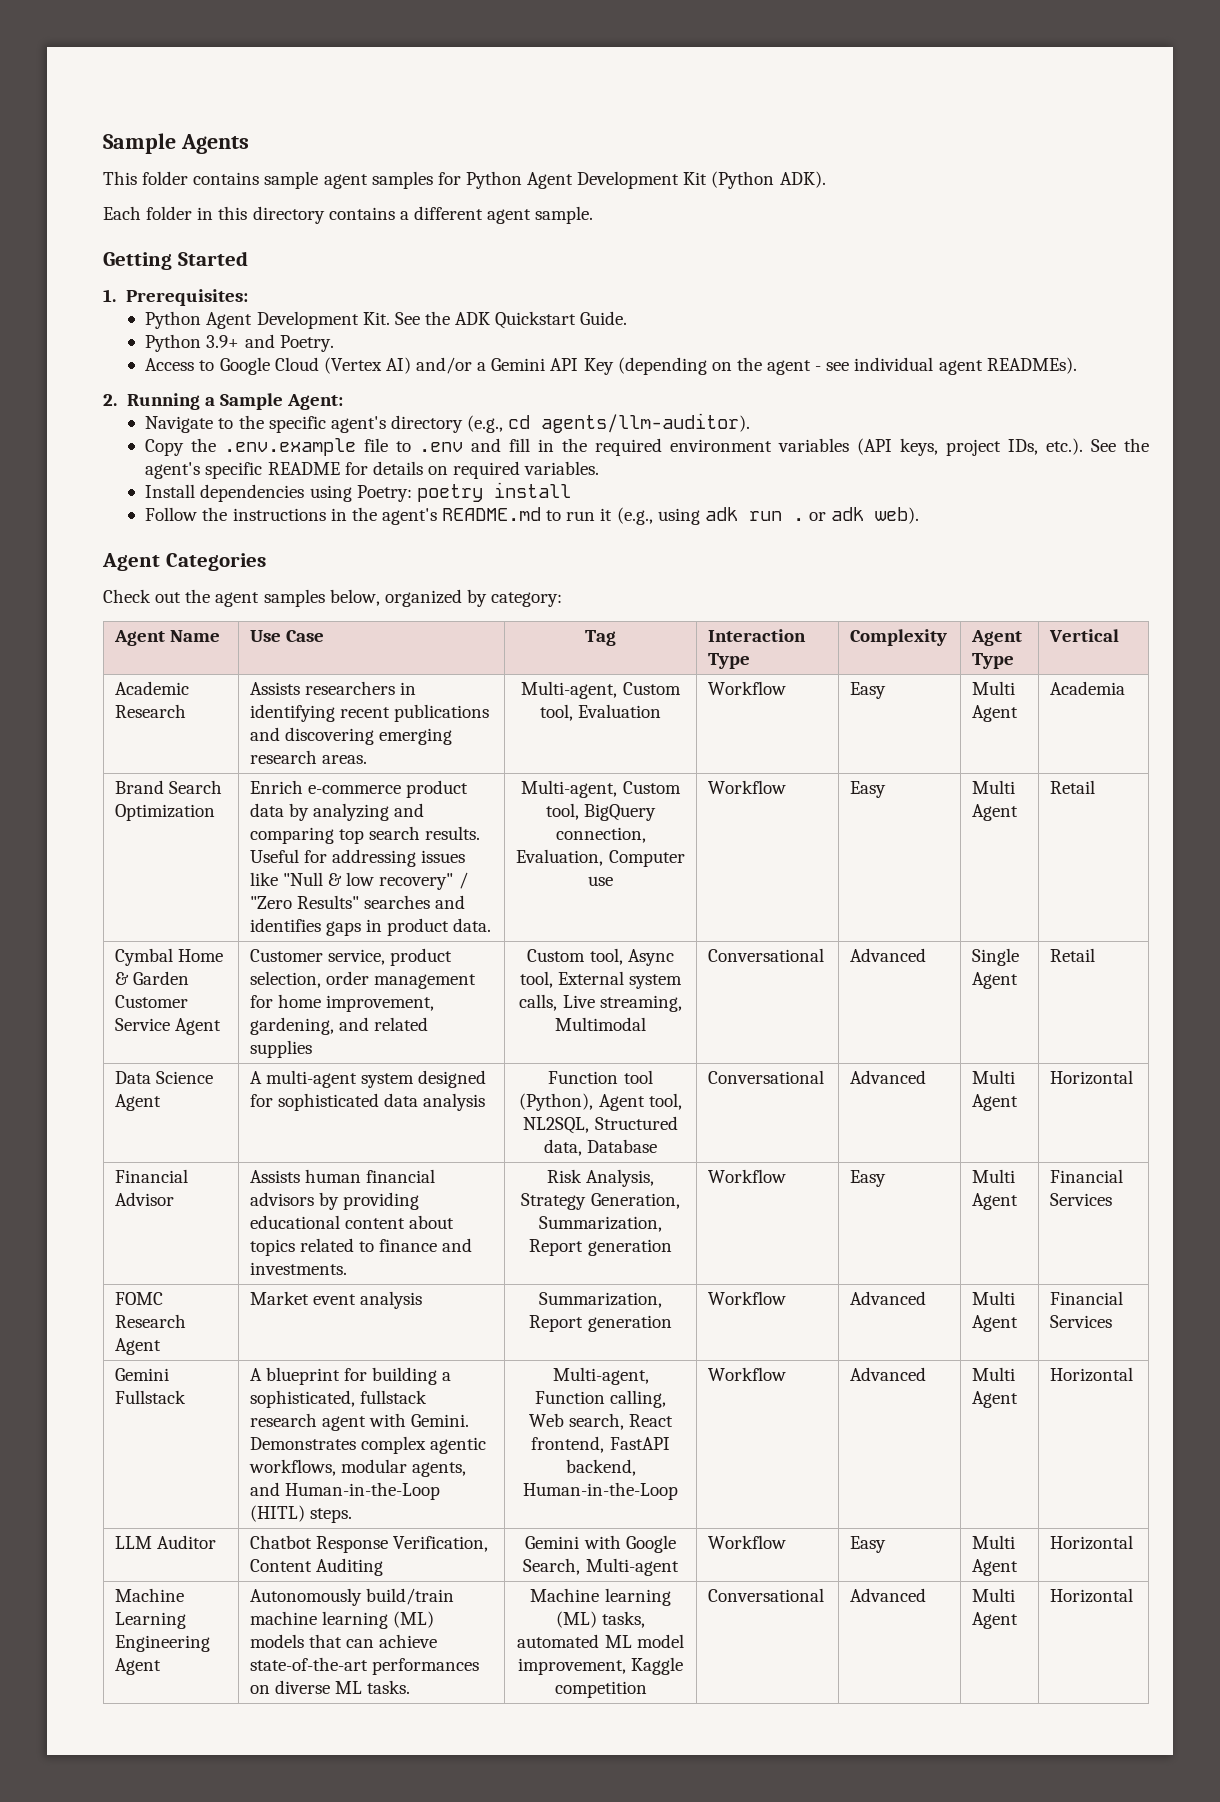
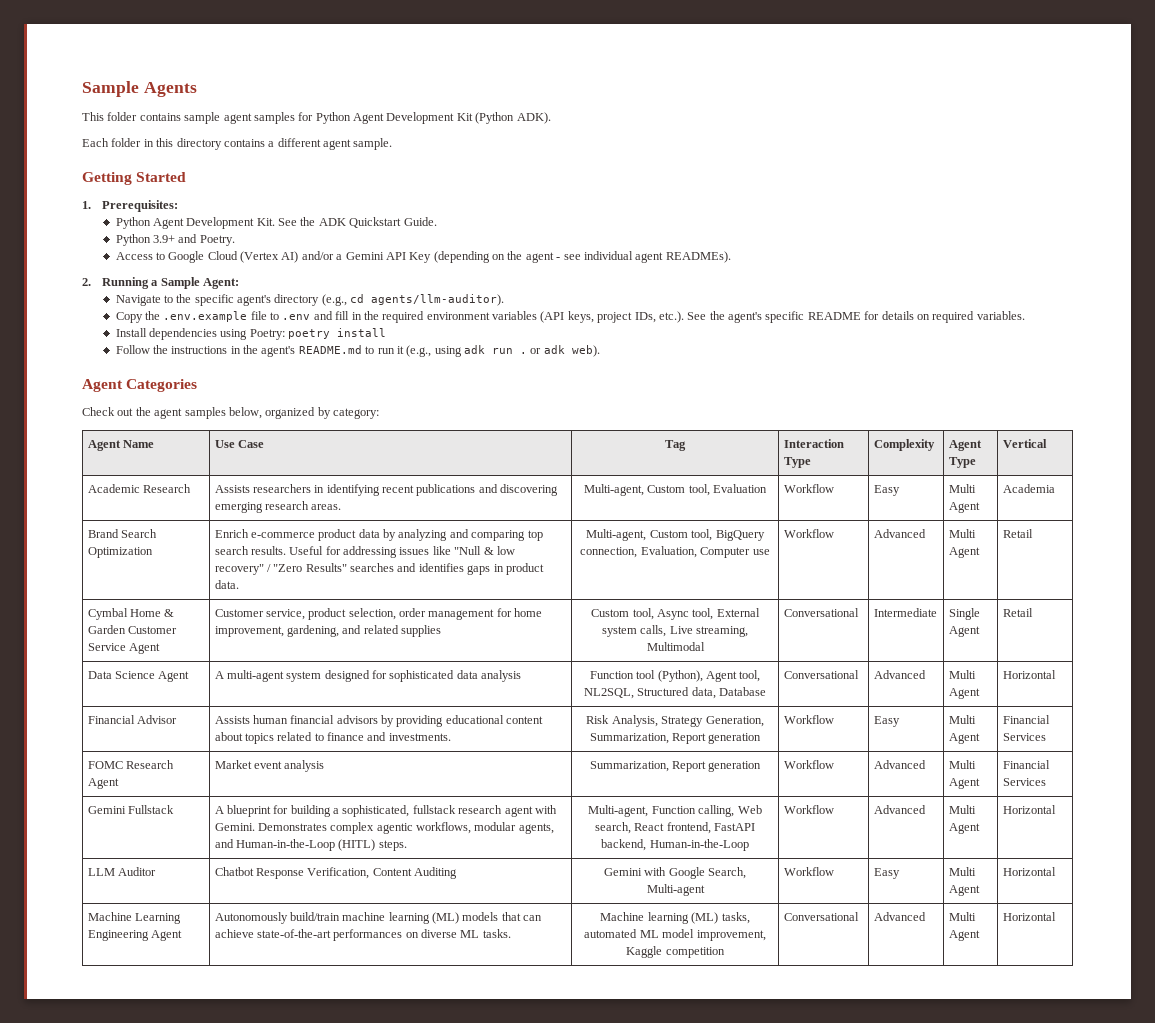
- Multi-agent, Custom tool, BigQuery connection, Evaluation, Computer use | Workflow | Easy
+ Multi-agent, Custom tool, BigQuery connection, Evaluation, Computer use | Workflow | Advanced
- Cymbal Home & Garden Customer Service Agent | Customer service, product selection, order management for home improvement, gardening, and related supplies | Custom tool, Async tool, External system calls, Live streaming, Multimodal | Conversational | Advanced | Single Agent | Retail
+ Cymbal Home & Garden Customer Service Agent | Customer service, product selection, order management for home improvement, gardening, and related supplies | Custom tool, Async tool, External system calls, Live streaming, Multimodal | Conversational | Intermediate | Single Agent | Retail

